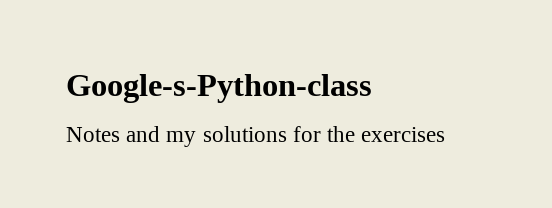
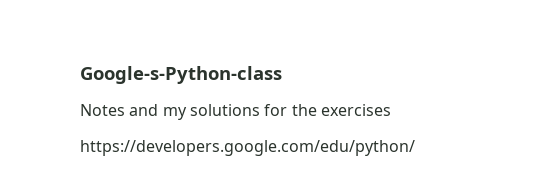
+ https://developers.google.com/edu/python/

